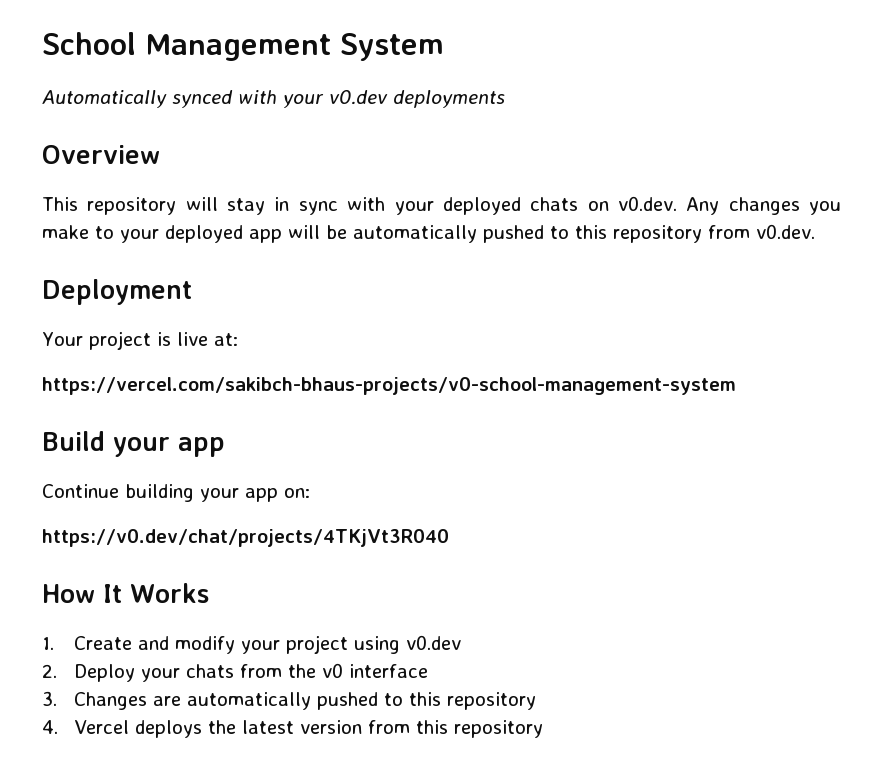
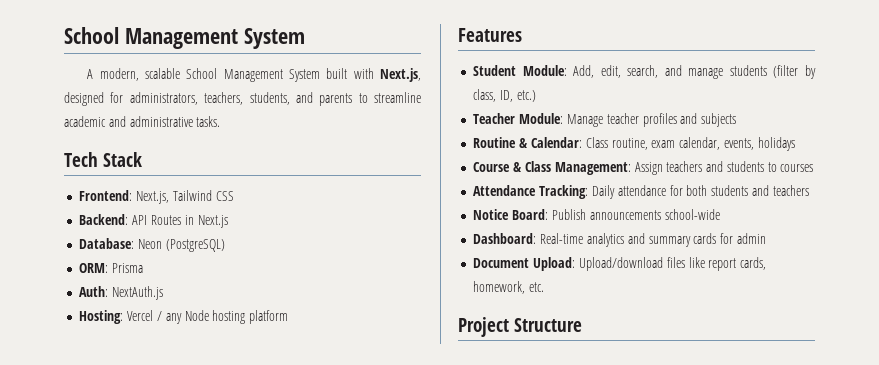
- Automatically synced with your v0.dev deployments
- Overview
- This repository will stay in sync with your deployed chats on v0.dev. Any changes you make to your deployed app will be automatically pushed to this repository from v0.dev.
- Deployment
- Your project is live at:
- https://vercel.com/sakibch-bhaus-projects/v0-school-management-system
- Build your app
- Continue building your app on:
- https://v0.dev/chat/projects/4TKjVt3R040
- How It Works
- 1. Create and modify your project using v0.dev
- 2. Deploy your chats from the v0 interface
- 3. Changes are automatically pushed to this repository
- 4. Vercel deploys the latest version from this repository
+ A modern, scalable School Management System built with Next.js, designed for administrators, teachers, students, and parents to streamline academic and administrative tasks.
+ Tech Stack
+ Frontend: Next.js, Tailwind CSS
+ Backend: API Routes in Next.js
+ Database: Neon (PostgreSQL)
+ ORM: Prisma
+ Auth: NextAuth.js
+ Hosting: Vercel / any Node hosting platform
+ Features
+ Student Module: Add, edit, search, and manage students (filter by class, ID, etc.)
+ Teacher Module: Manage teacher profiles and subjects
+ Routine & Calendar: Class routine, exam calendar, events, holidays
+ Course & Class Management: Assign teachers and students to courses
+ Attendance Tracking: Daily attendance for both students and teachers
+ Notice Board: Publish announcements school-wide
+ Dashboard: Real-time analytics and summary cards for admin
+ Document Upload: Upload/download files like report cards, homework, etc.
+ Project Structure

